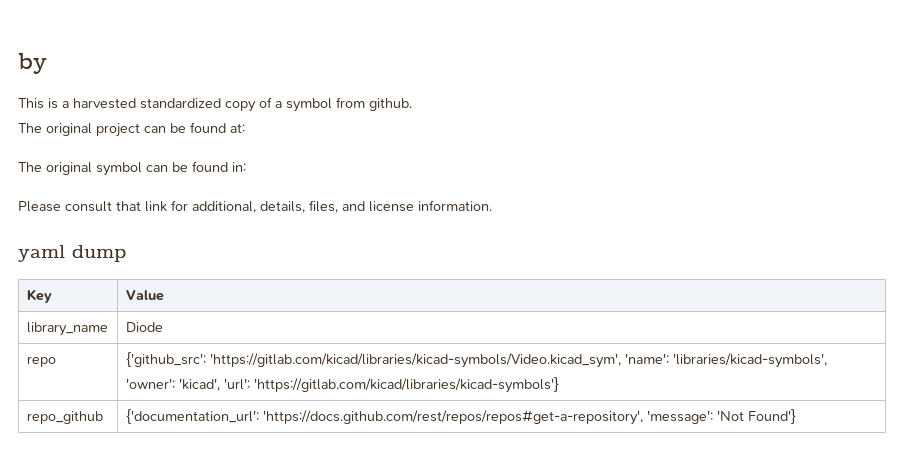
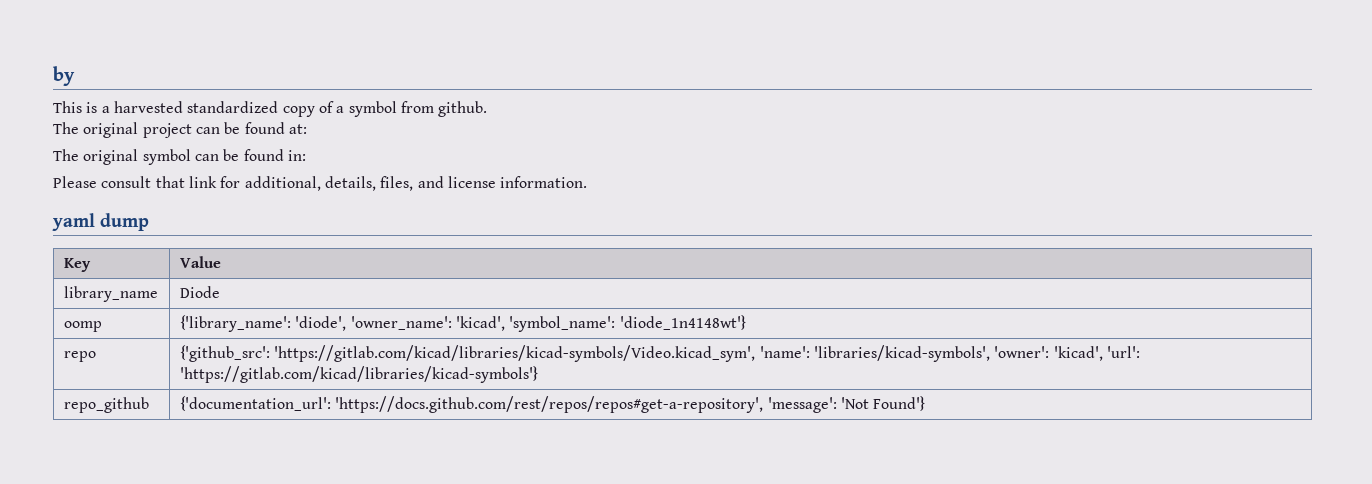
+ oomp | {'library_name': 'diode', 'owner_name': 'kicad', 'symbol_name': 'diode_1n4148wt'}

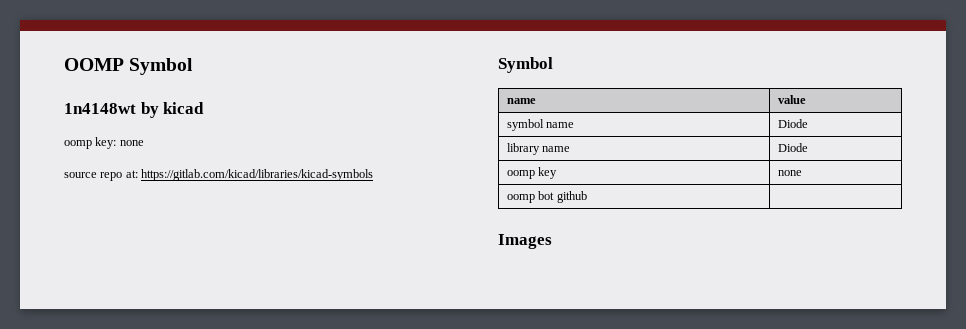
- by
- This is a harvested standardized copy of a symbol from github.
- The original project can be found at:
- The original symbol can be found in:
- Please consult that link for additional, details, files, and license information.
- yaml dump
- Key | Value
- library_name | Diode
- oomp | {'library_name': 'diode', 'owner_name': 'kicad', 'symbol_name': 'diode_1n4148wt'}
- repo | {'github_src': 'https://gitlab.com/kicad/libraries/kicad-symbols/Video.kicad_sym', 'name': 'libraries/kicad-symbols', 'owner': 'kicad', 'url': 'https://gitlab.com/kicad/libraries/kicad-symbols'}
- repo_github | {'documentation_url': 'https://docs.github.com/rest/repos/repos#get-a-repository', 'message': 'Not Found'}
+ OOMP Symbol
+ 1n4148wt by kicad
+ oomp key: none
+ source repo at: https://gitlab.com/kicad/libraries/kicad-symbols
+ Symbol
+ name | value
+ symbol name | Diode
+ library name | Diode
+ oomp key | none
+ oomp bot github |
+ Images

